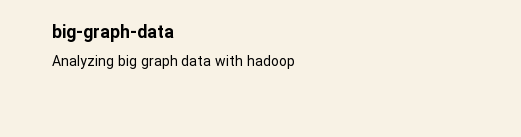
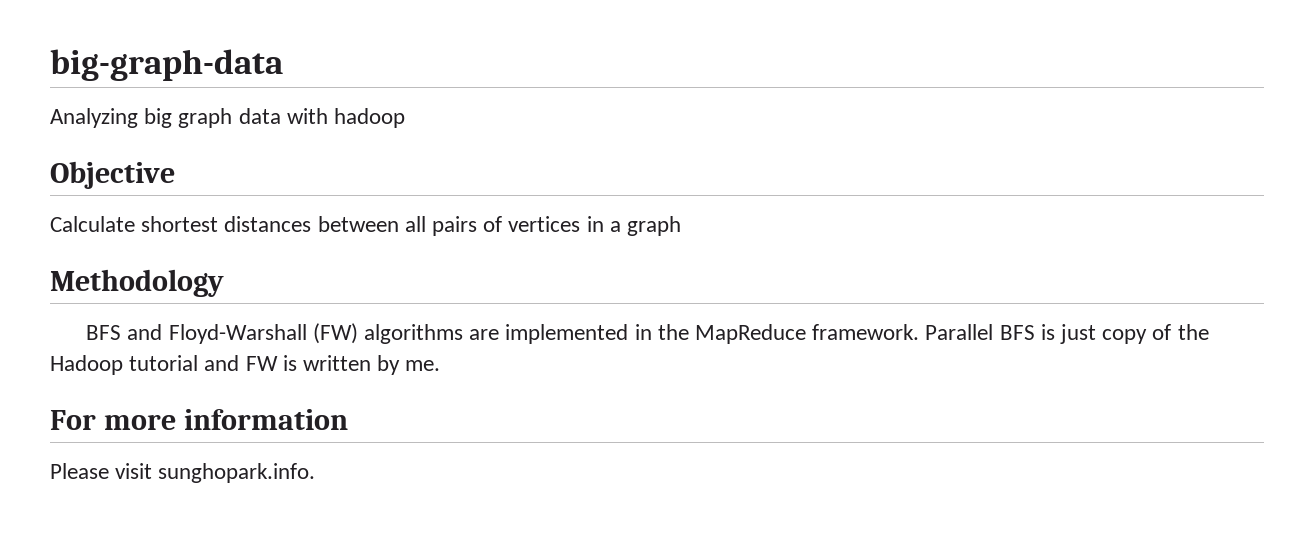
+ Objective
+ Calculate shortest distances between all pairs of vertices in a graph
+ Methodology
+ BFS and Floyd-Warshall (FW) algorithms are implemented in the MapReduce framework. Parallel BFS is just copy of the Hadoop tutorial and FW is written by me.
+ For more information
+ Please visit sunghopark.info.

